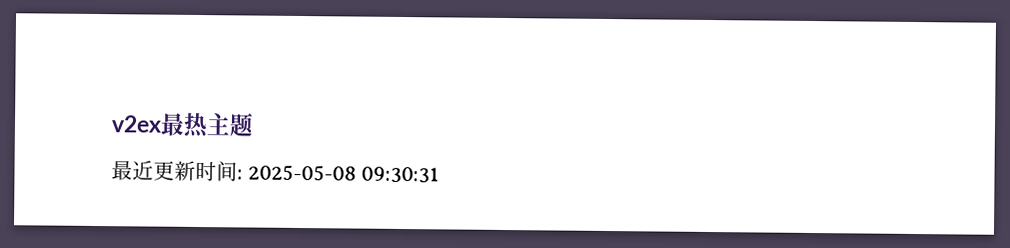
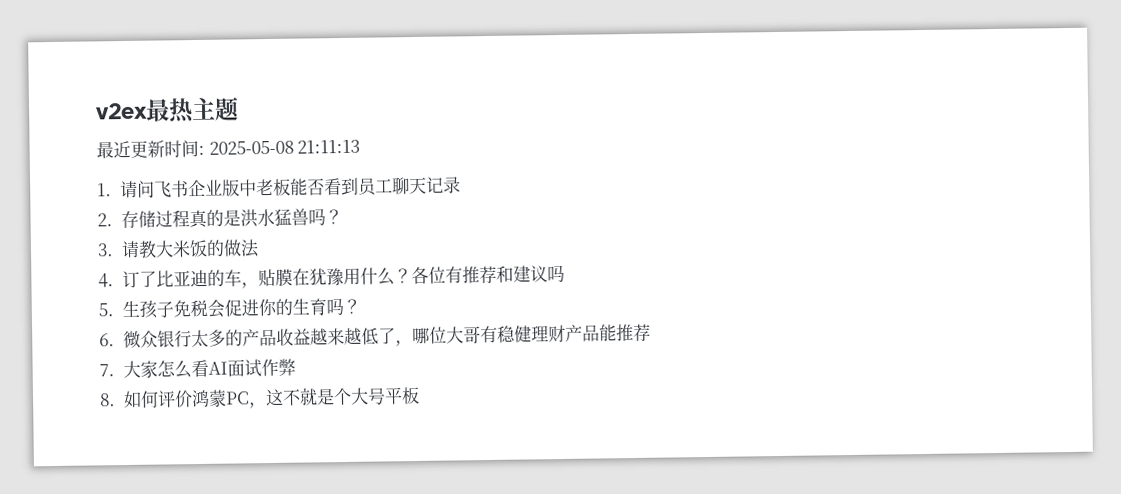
- 最近更新时间: 2025-05-08 09:30:31
+ 最近更新时间: 2025-05-08 21:11:13
+ 1.请问飞书企业版中老板能否看到员工聊天记录
+ 2.存储过程真的是洪水猛兽吗？
+ 3.请教大米饭的做法
+ 4.订了比亚迪的车，贴膜在犹豫用什么？各位有推荐和建议吗
+ 5.生孩子免税会促进你的生育吗？
+ 6.微众银行太多的产品收益越来越低了，哪位大哥有稳健理财产品能推荐
+ 7.大家怎么看AI面试作弊
+ 8.如何评价鸿蒙PC，这不就是个大号平板

